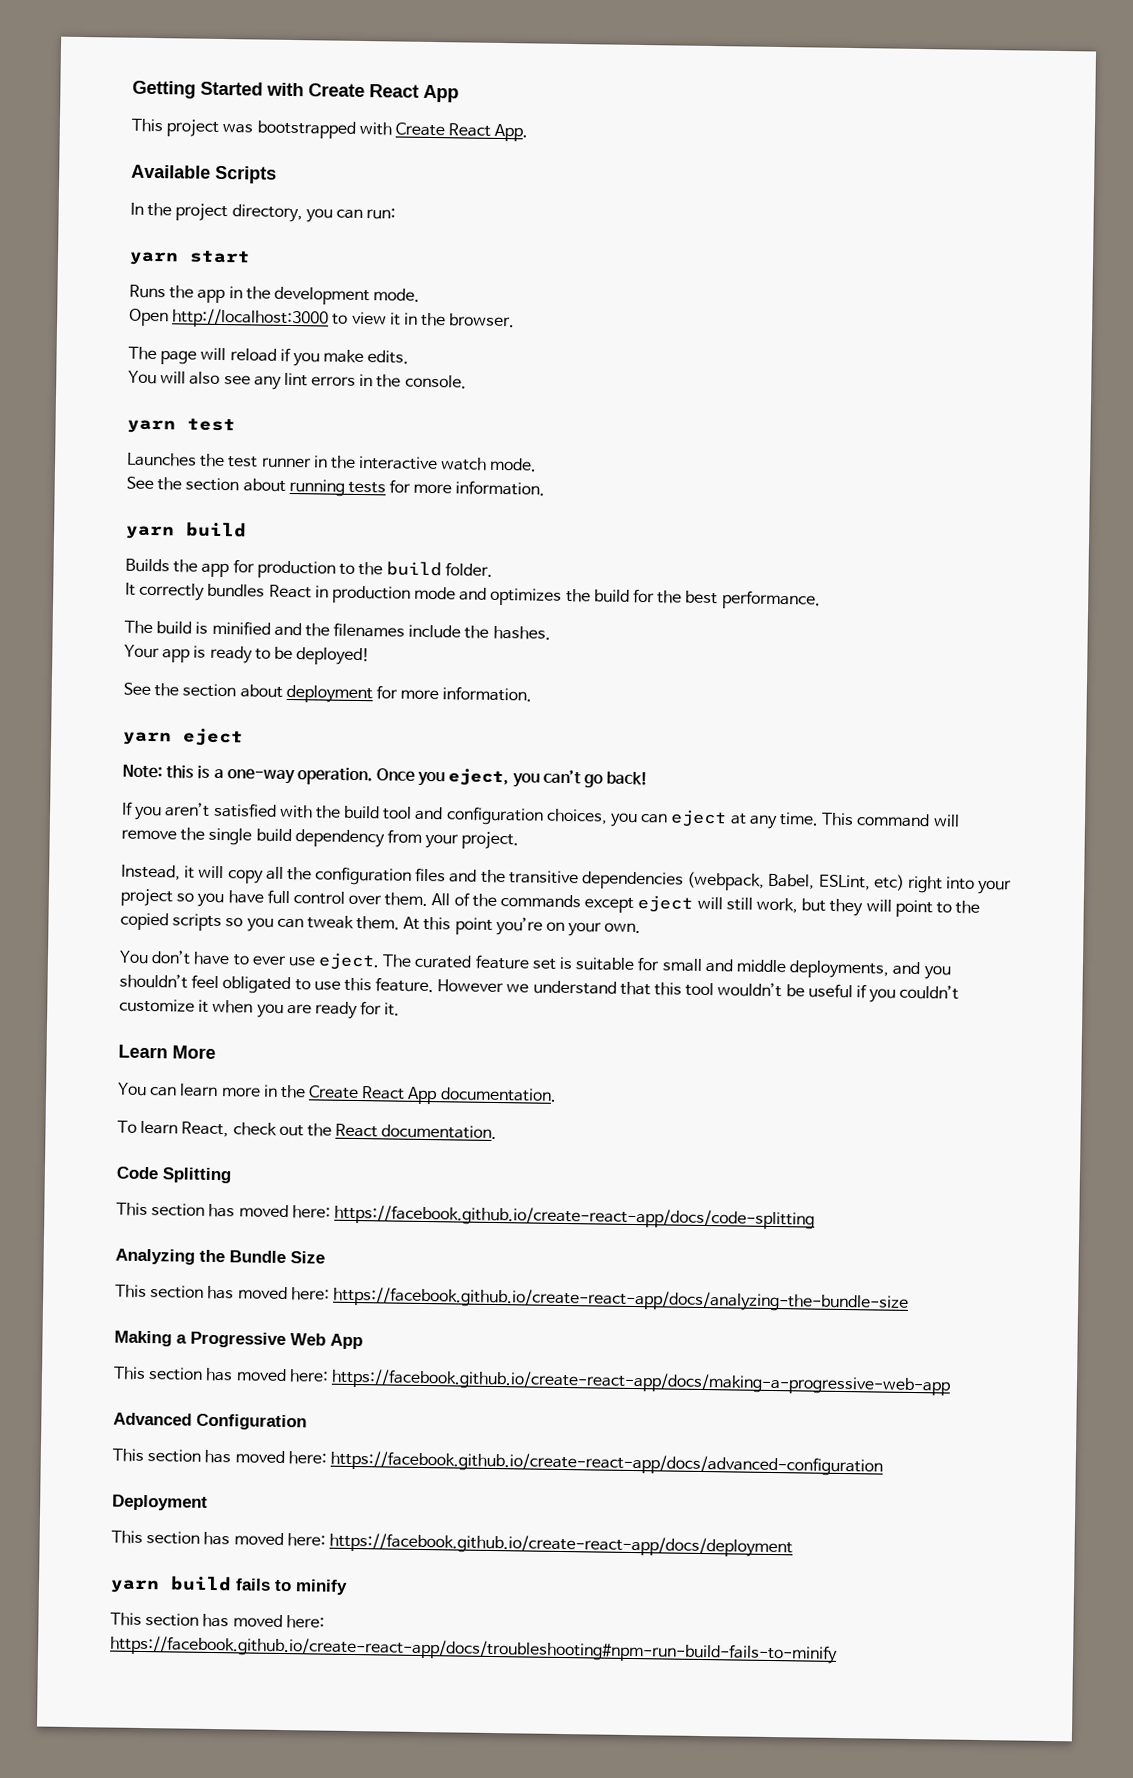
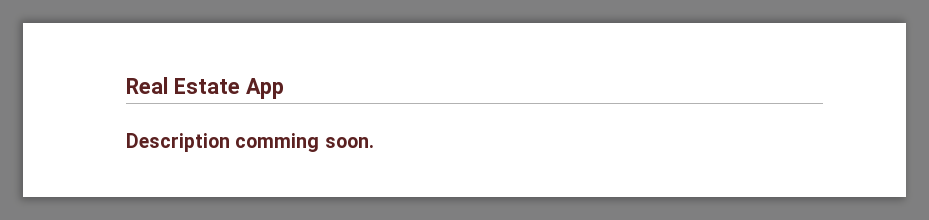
- Getting Started with Create React App
- This project was bootstrapped with Create React App.
- Available Scripts
- In the project directory, you can run:
- yarn start
- Runs the app in the development mode.
- Open http://localhost:3000 to view it in the browser.
- The page will reload if you make edits.
- You will also see any lint errors in the console.
- yarn test
- Launches the test runner in the interactive watch mode.
- See the section about running tests for more information.
- yarn build
- Builds the app for production to the build folder.
- It correctly bundles React in production mode and optimizes the build for the best performance.
- The build is minified and the filenames include the hashes.
- Your app is ready to be deployed!
- See the section about deployment for more information.
- yarn eject
- Note: this is a one-way operation. Once you eject, you can’t go back!
- If you aren’t satisfied with the build tool and configuration choices, you can eject at any time. This command will remove the single build dependency from your project.
- Instead, it will copy all the configuration files and the transitive dependencies (webpack, Babel, ESLint, etc) right into your project so you have full control over them. All of the commands except eject will still work, but they will point to the copied scripts so you can tweak them. At this point you’re on your own.
- You don’t have to ever use eject. The curated feature set is suitable for small and middle deployments, and you shouldn’t feel obligated to use this feature. However we understand that this tool wouldn’t be useful if you couldn’t customize it when you are ready for it.
- Learn More
- You can learn more in the Create React App documentation.
- To learn React, check out the React documentation.
- Code Splitting
- This section has moved here: https://facebook.github.io/create-react-app/docs/code-splitting
- Analyzing the Bundle Size
- This section has moved here: https://facebook.github.io/create-react-app/docs/analyzing-the-bundle-size
- Making a Progressive Web App
- This section has moved here: https://facebook.github.io/create-react-app/docs/making-a-progressive-web-app
- Advanced Configuration
- This section has moved here: https://facebook.github.io/create-react-app/docs/advanced-configuration
- Deployment
- This section has moved here: https://facebook.github.io/create-react-app/docs/deployment
- yarn build fails to minify
- This section has moved here: https://facebook.github.io/create-react-app/docs/troubleshooting#npm-run-build-fails-to-minify
+ Real Estate App
+ Description comming soon.

